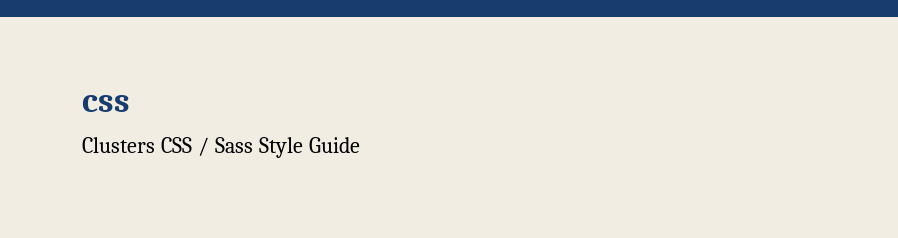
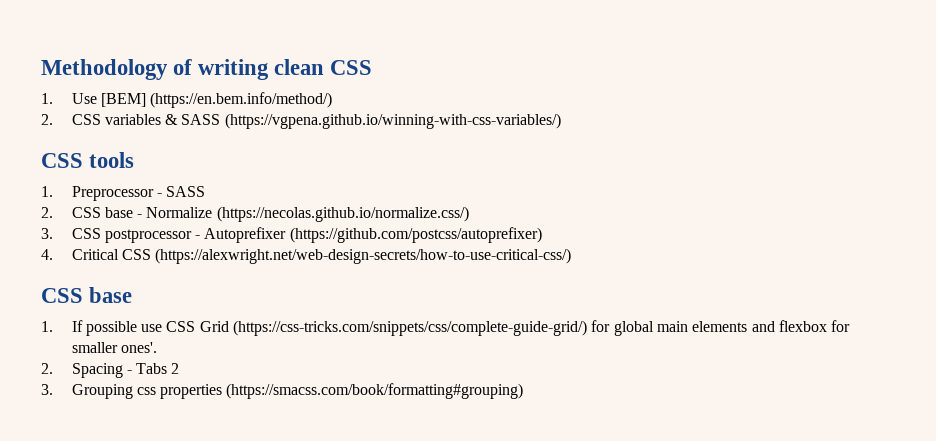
- css
- Clusters CSS / Sass Style Guide
+ Methodology of writing clean CSS
+ 1. Use [BEM] (https://en.bem.info/method/)
+ 2. CSS variables & SASS (https://vgpena.github.io/winning-with-css-variables/)
+ CSS tools
+ 1. Preprocessor - SASS
+ 2. CSS base - Normalize (https://necolas.github.io/normalize.css/)
+ 3. CSS postprocessor - Autoprefixer (https://github.com/postcss/autoprefixer)
+ 4. Critical CSS (https://alexwright.net/web-design-secrets/how-to-use-critical-css/)
+ CSS base
+ 1. If possible use CSS Grid (https://css-tricks.com/snippets/css/complete-guide-grid/) for global main elements and flexbox for smaller ones'.
+ 2. Spacing - Tabs 2
+ 3. Grouping css properties (https://smacss.com/book/formatting#grouping)

